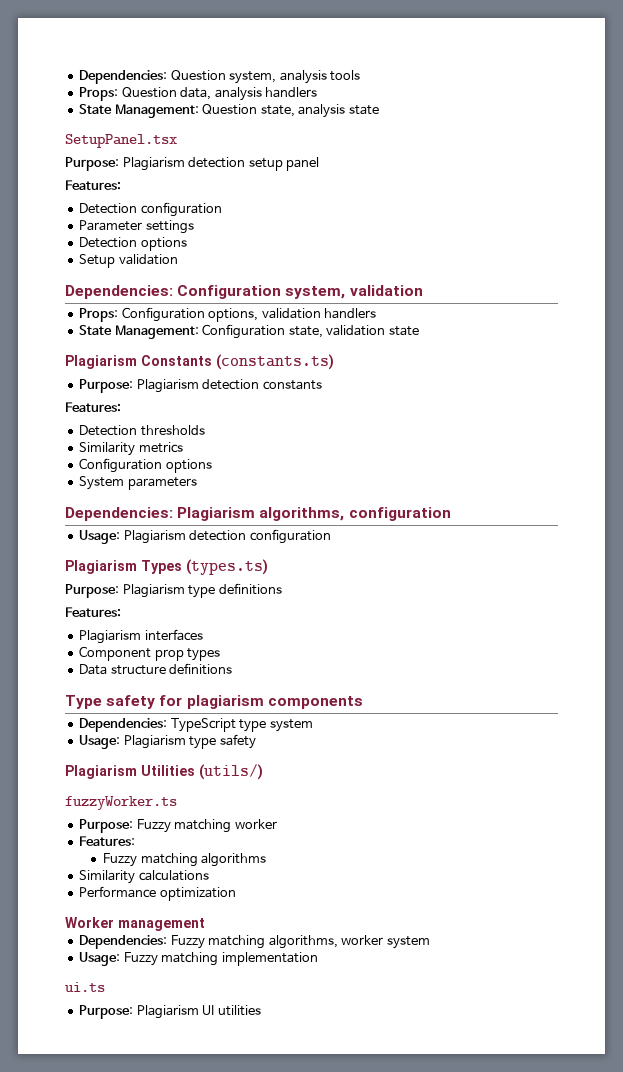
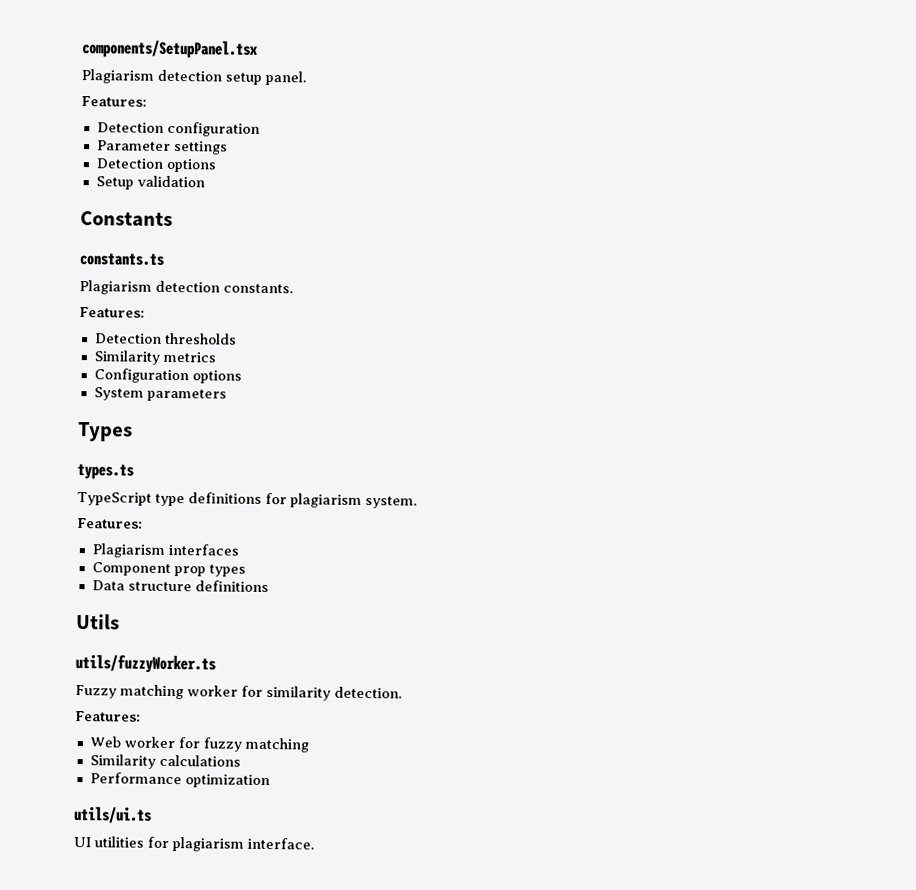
- Dependencies: Question system, analysis tools
- Props: Question data, analysis handlers
- State Management: Question state, analysis state
- SetupPanel.tsx
- Purpose: Plagiarism detection setup panel
+ components/SetupPanel.tsx
+ Plagiarism detection setup panel.
- Dependencies: Configuration system, validation
- Props: Configuration options, validation handlers
- State Management: Configuration state, validation state
- Plagiarism Constants (constants.ts)
- Purpose: Plagiarism detection constants
+ Constants
+ constants.ts
+ Plagiarism detection constants.
- Dependencies: Plagiarism algorithms, configuration
- Usage: Plagiarism detection configuration
- Plagiarism Types (types.ts)
- Purpose: Plagiarism type definitions
+ Types
+ types.ts
+ TypeScript type definitions for plagiarism system.
- Type safety for plagiarism components
- Dependencies: TypeScript type system
- Usage: Plagiarism type safety
- Plagiarism Utilities (utils/)
- fuzzyWorker.ts
- Purpose: Fuzzy matching worker
+ Utils
+ utils/fuzzyWorker.ts
+ Fuzzy matching worker for similarity detection.
  Features:
- Fuzzy matching algorithms
+ Web worker for fuzzy matching
- Worker management
- Dependencies: Fuzzy matching algorithms, worker system
- Usage: Fuzzy matching implementation
- ui.ts
- Purpose: Plagiarism UI utilities
+ utils/ui.ts
+ UI utilities for plagiarism interface.

